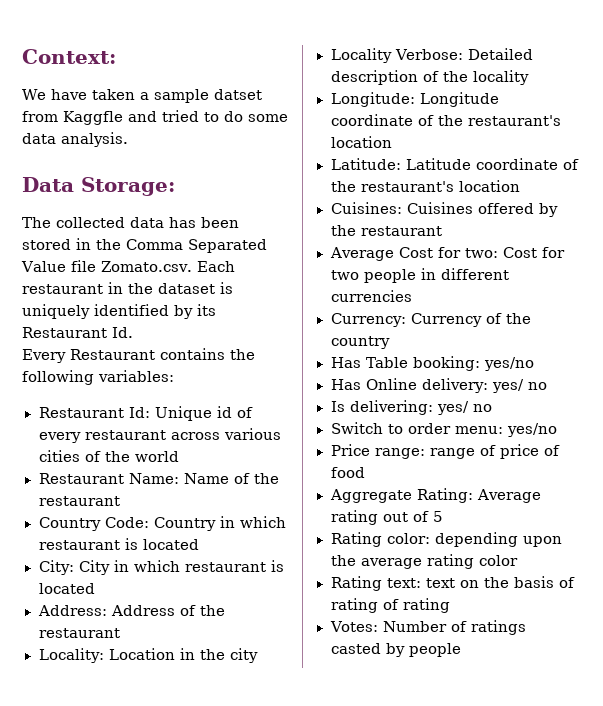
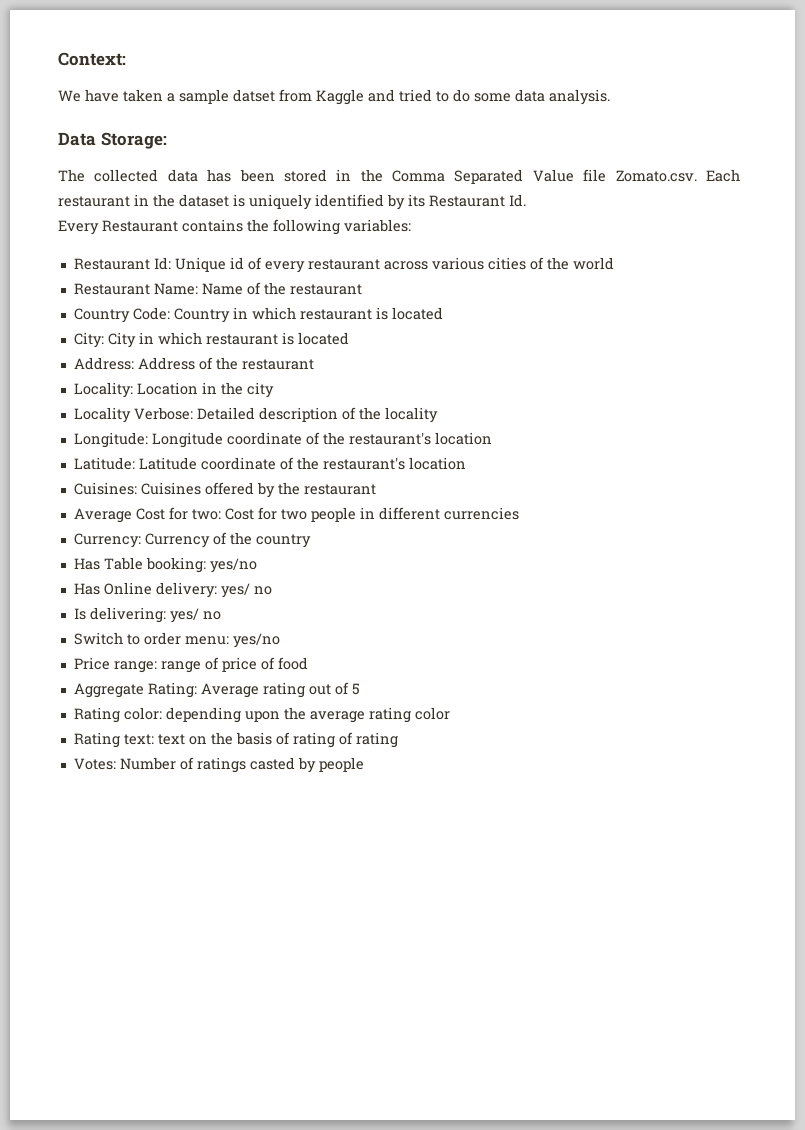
- We have taken a sample datset from Kaggfle and tried to do some data analysis.
+ We have taken a sample datset from Kaggle and tried to do some data analysis.

